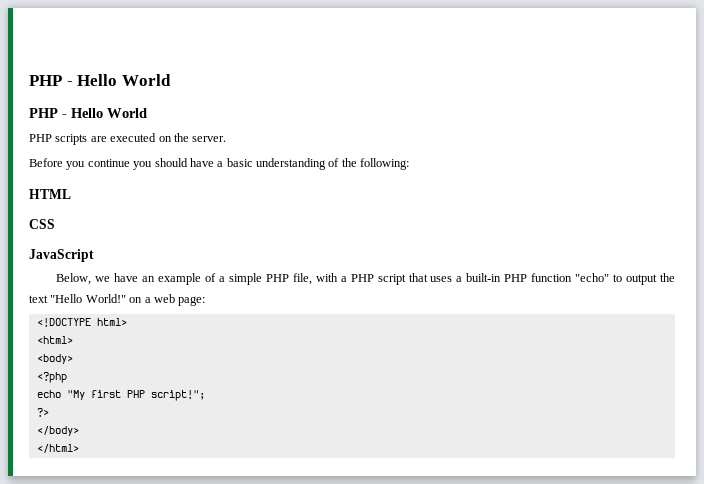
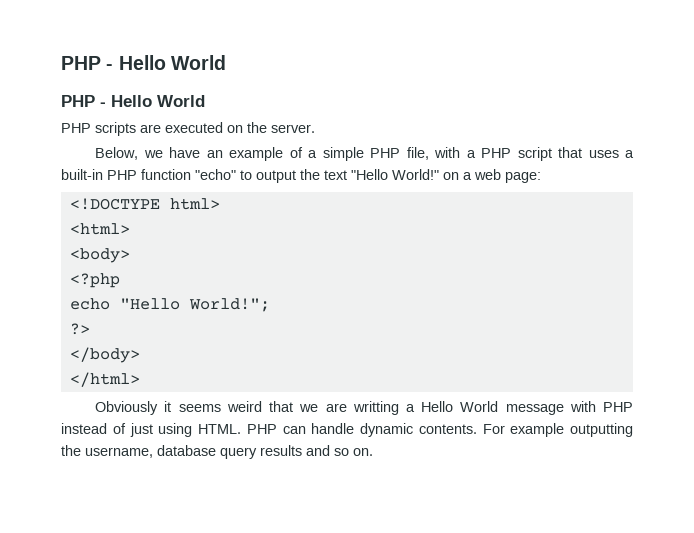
- Before you continue you should have a basic understanding of the following:
- HTML
- CSS
- JavaScript
- echo "My first PHP script!";
+ echo "Hello World!";
+ Obviously it seems weird that we are writting a Hello World message with PHP instead of just using HTML. PHP can handle dynamic contents. For example outputting the username, database query results and so on.

